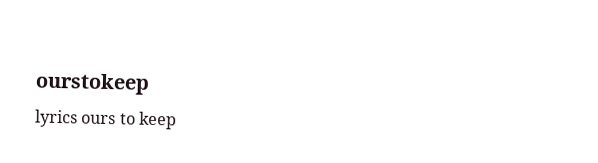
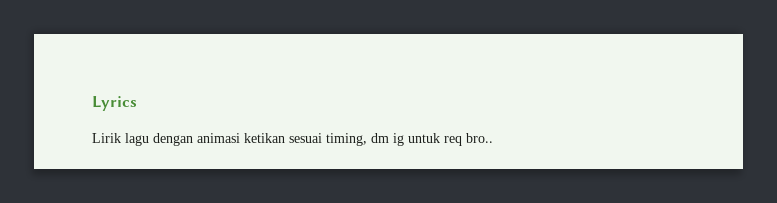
- ourstokeep
- lyrics ours to keep
+ Lyrics
+ Lirik lagu dengan animasi ketikan sesuai timing, dm ig untuk req bro..

